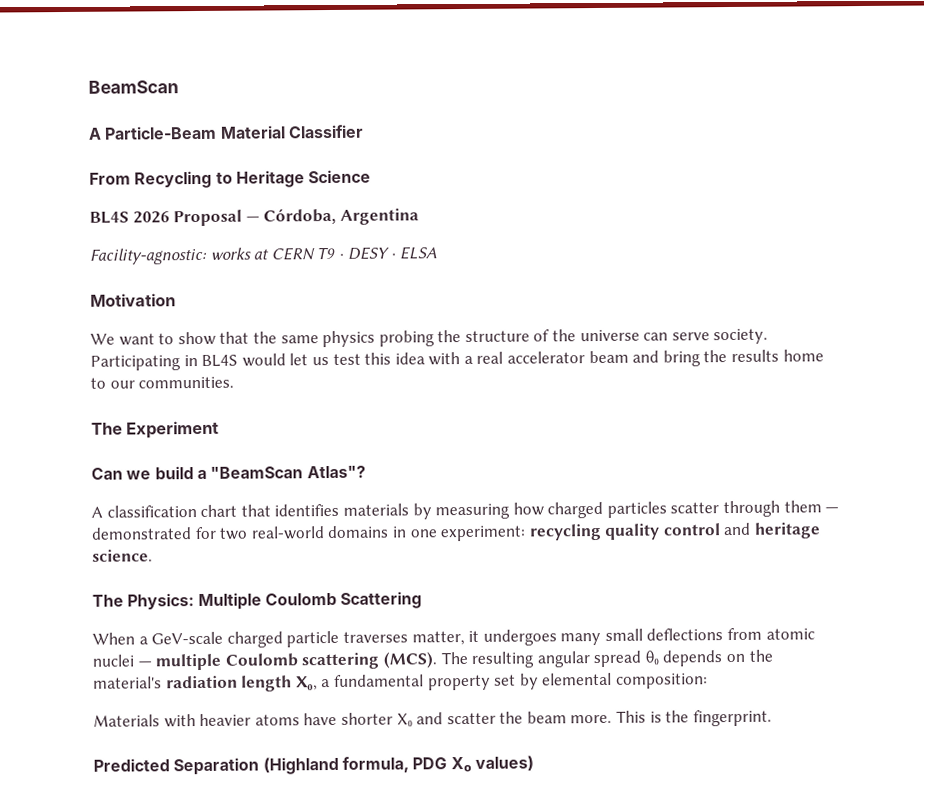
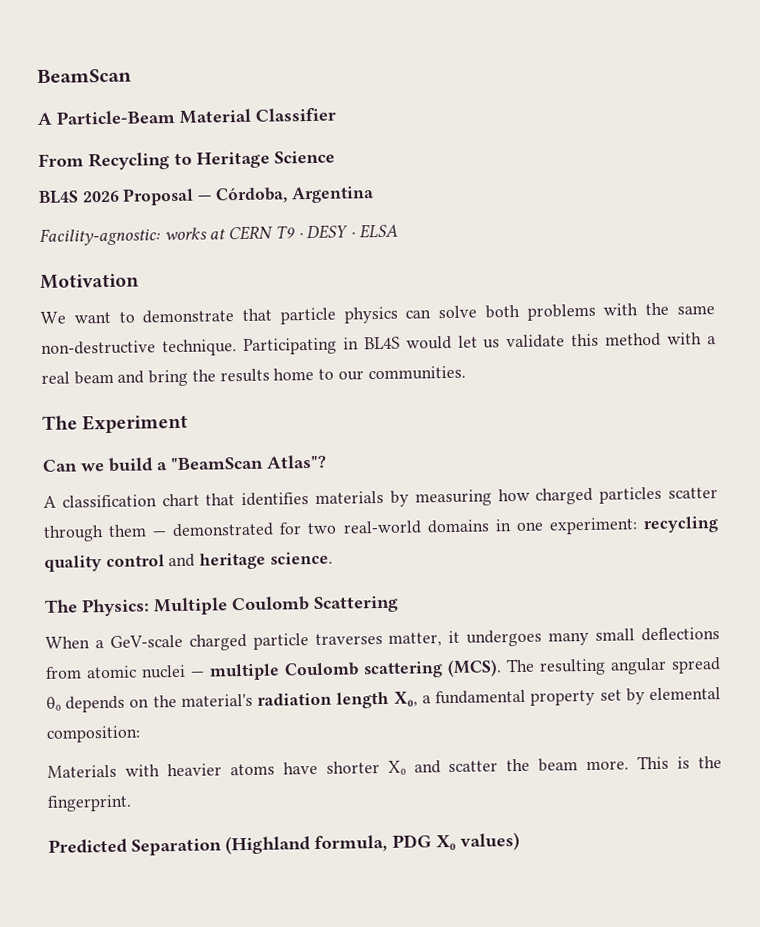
- We want to show that the same physics probing the structure of the universe can serve society.
+ We want to demonstrate that particle physics can solve both problems with the same non-destructive technique.
- Participating in BL4S would let us test this idea with a real accelerator beam and bring the results home to our communities.
+ Participating in BL4S would let us validate this method with a real beam and bring the results home to our communities.

